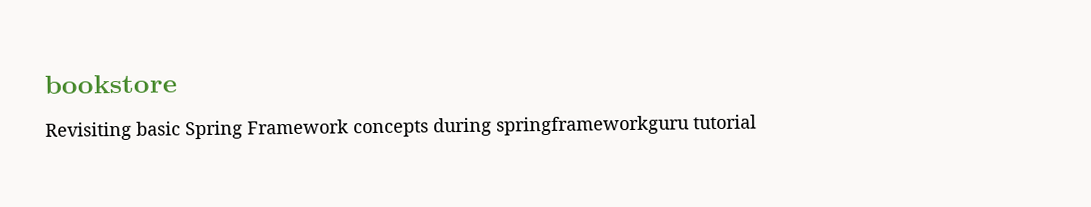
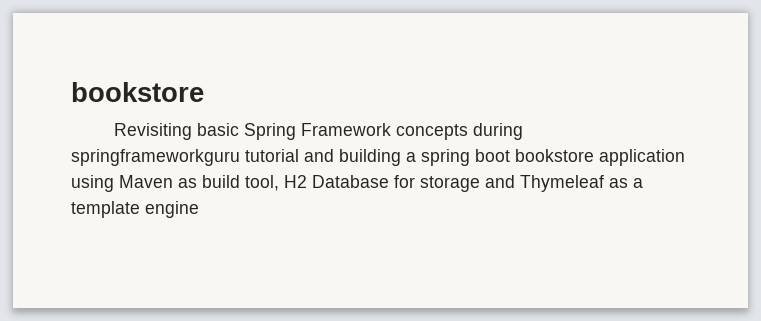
- Revisiting basic Spring Framework concepts during springframeworkguru tutorial
+ Revisiting basic Spring Framework concepts during springframeworkguru tutorial and building a spring boot bookstore application using Maven as build tool, H2 Database for storage and Thymeleaf as a template engine

